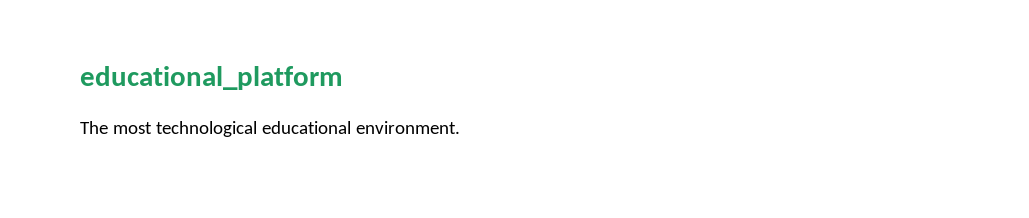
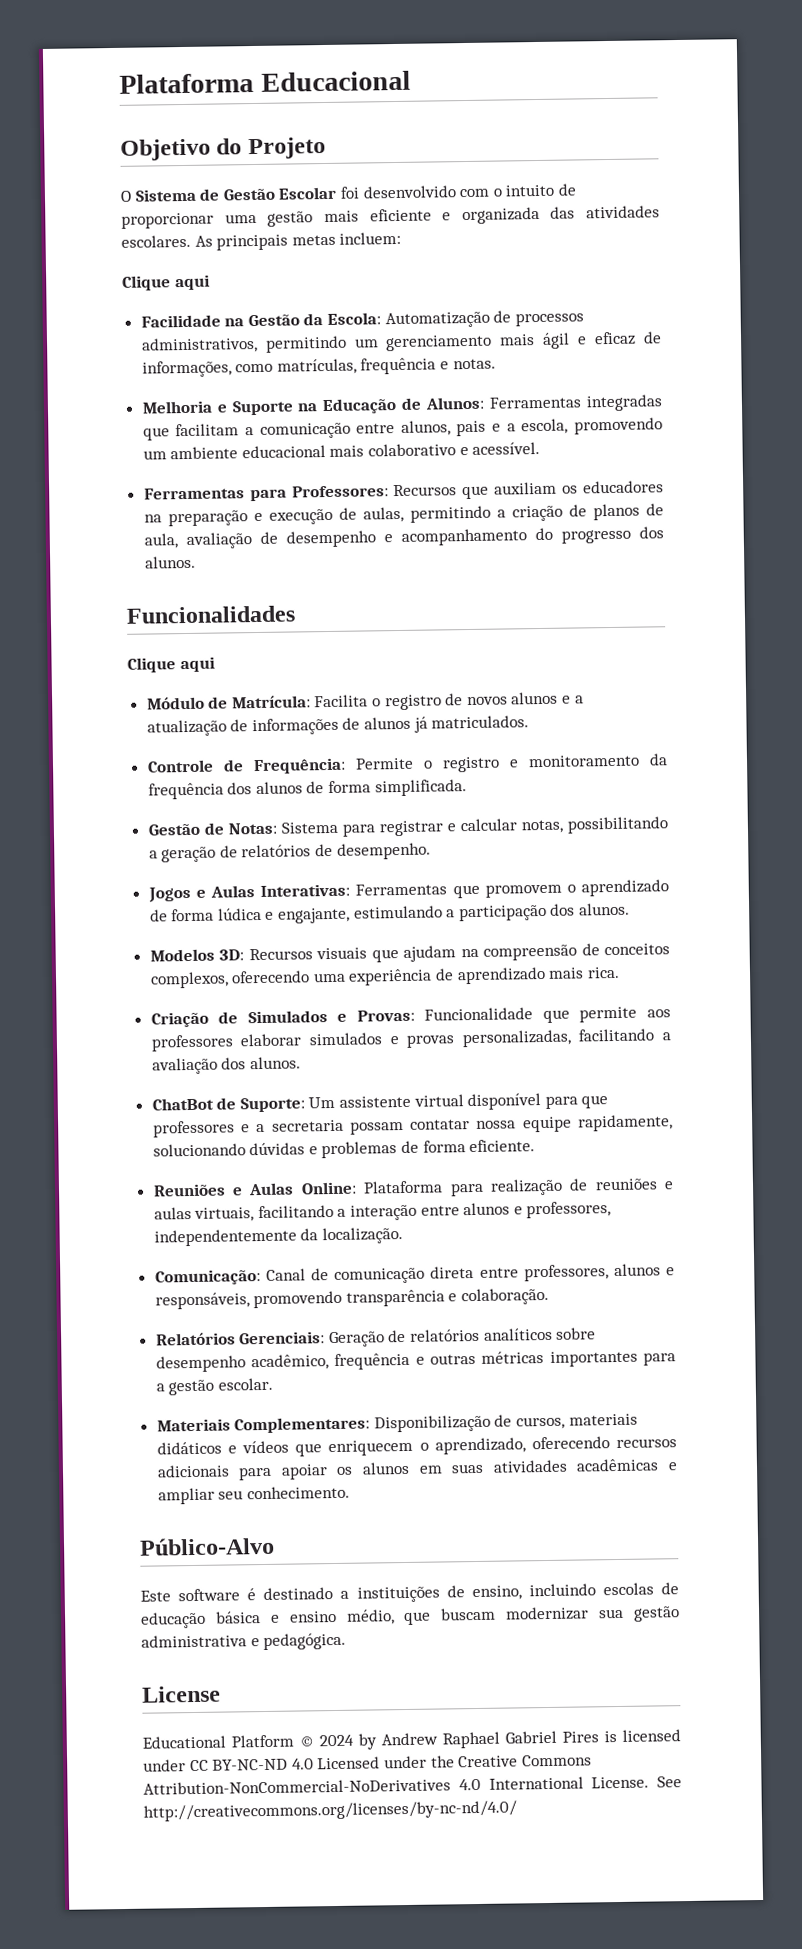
- educational_platform
- The most technological educational environment.
+ Plataforma Educacional
+ Objetivo do Projeto
+ O Sistema de Gestão Escolar foi desenvolvido com o intuito de proporcionar uma gestão mais eficiente e organizada das atividades escolares. As principais metas incluem:
+ Clique aqui
+ Facilidade na Gestão da Escola: Automatização de processos administrativos, permitindo um gerenciamento mais ágil e eficaz de informações, como matrículas, frequência e notas.
+ Melhoria e Suporte na Educação de Alunos: Ferramentas integradas que facilitam a comunicação entre alunos, pais e a escola, promovendo um ambiente educacional mais colaborativo e acessível.
+ Ferramentas para Professores: Recursos que auxiliam os educadores na preparação e execução de aulas, permitindo a criação de planos de aula, avaliação de desempenho e acompanhamento do progresso dos alunos.
+ Funcionalidades
+ Clique aqui
+ Módulo de Matrícula: Facilita o registro de novos alunos e a atualização de informações de alunos já matriculados.
+ Controle de Frequência: Permite o registro e monitoramento da frequência dos alunos de forma simplificada.
+ Gestão de Notas: Sistema para registrar e calcular notas, possibilitando a geração de relatórios de desempenho.
+ Jogos e Aulas Interativas: Ferramentas que promovem o aprendizado de forma lúdica e engajante, estimulando a participação dos alunos.
+ Modelos 3D: Recursos visuais que ajudam na compreensão de conceitos complexos, oferecendo uma experiência de aprendizado mais rica.
+ Criação de Simulados e Provas: Funcionalidade que permite aos professores elaborar simulados e provas personalizadas, facilitando a avaliação dos alunos.
+ ChatBot de Suporte: Um assistente virtual disponível para que professores e a secretaria possam contatar nossa equipe rapidamente, solucionando dúvidas e problemas de forma eficiente.
+ Reuniões e Aulas Online: Plataforma para realização de reuniões e aulas virtuais, facilitando a interação entre alunos e professores, independentemente da localização.
+ Comunicação: Canal de comunicação direta entre professores, alunos e responsáveis, promovendo transparência e colaboração.
+ Relatórios Gerenciais: Geração de relatórios analíticos sobre desempenho acadêmico, frequência e outras métricas importantes para a gestão escolar.
+ Materiais Complementares: Disponibilização de cursos, materiais didáticos e vídeos que enriquecem o aprendizado, oferecendo recursos adicionais para apoiar os alunos em suas atividades acadêmicas e ampliar seu conhecimento.
+ Público-Alvo
+ Este software é destinado a instituições de ensino, incluindo escolas de educação básica e ensino médio, que buscam modernizar sua gestão administrativa e pedagógica.
+ License
+ Educational Platform © 2024 by Andrew Raphael Gabriel Pires is licensed under CC BY-NC-ND 4.0 Licensed under the Creative Commons Attribution-NonCommercial-NoDerivatives 4.0 International License. See http://creativecommons.org/licenses/by-nc-nd/4.0/

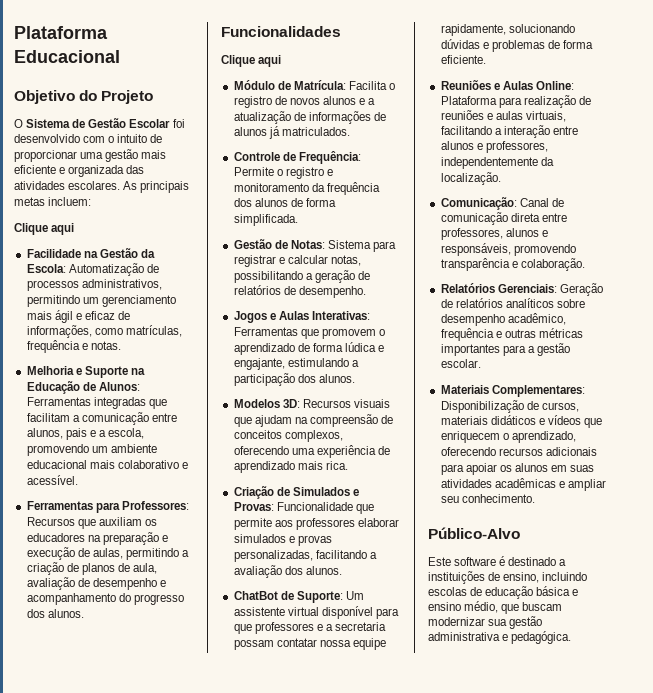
- License
- Educational Platform © 2024 by Andrew Raphael Gabriel Pires is licensed under CC BY-NC-ND 4.0 Licensed under the Creative Commons Attribution-NonCommercial-NoDerivatives 4.0 International License. See http://creativecommons.org/licenses/by-nc-nd/4.0/

